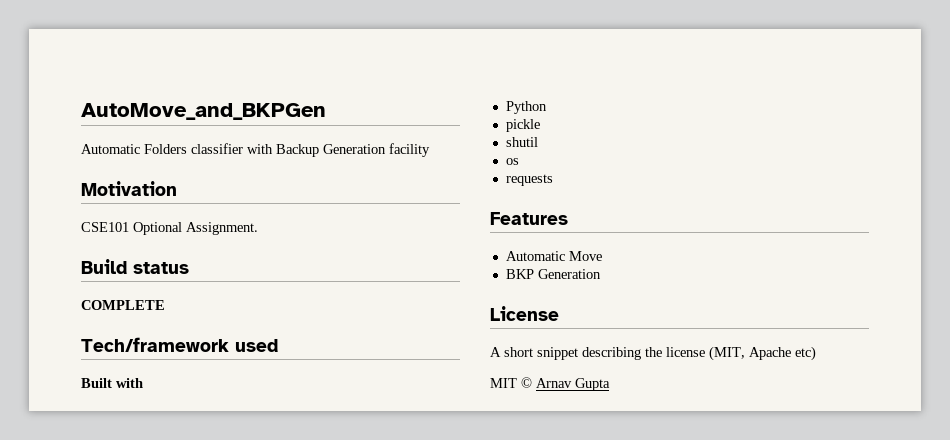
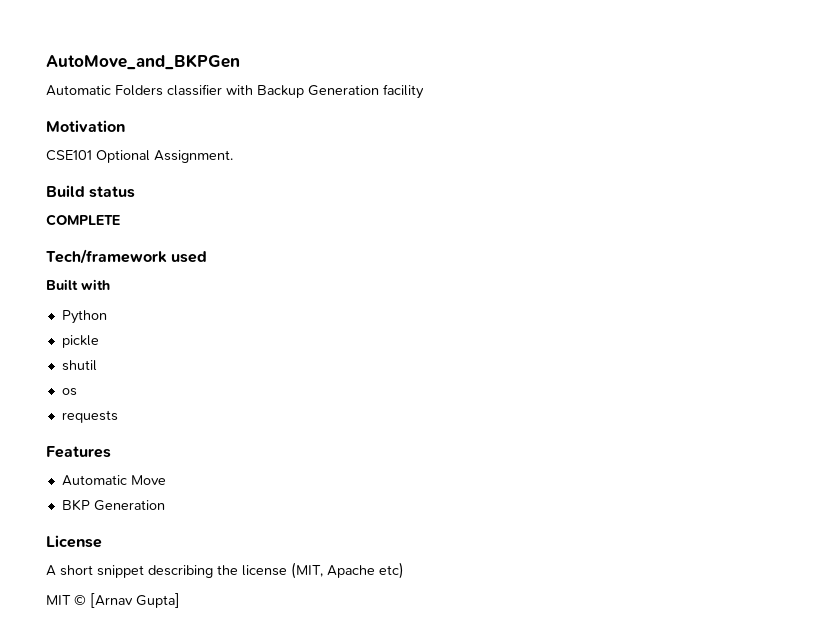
- MIT © Arnav Gupta
+ MIT © [Arnav Gupta]

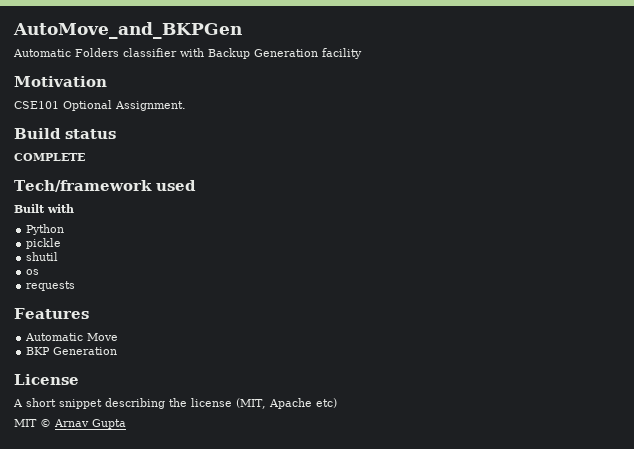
- MIT © [Arnav Gupta]
+ MIT © Arnav Gupta

